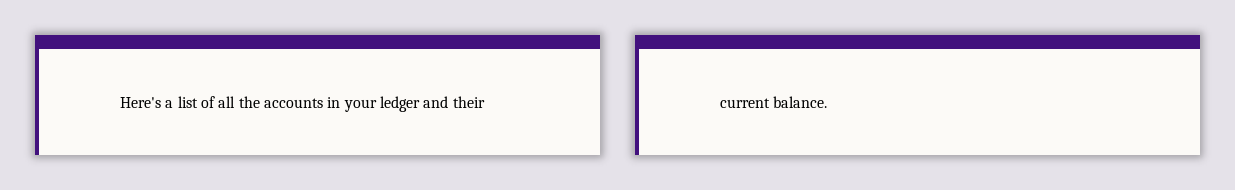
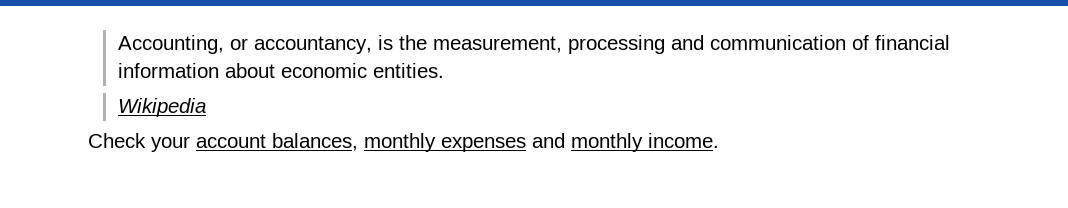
- Here's a list of all the accounts in your ledger and their current balance.
+ Accounting, or accountancy, is the measurement, processing and communication of financial information about economic entities.
+ Wikipedia
+ Check your account balances, monthly expenses and monthly income.

